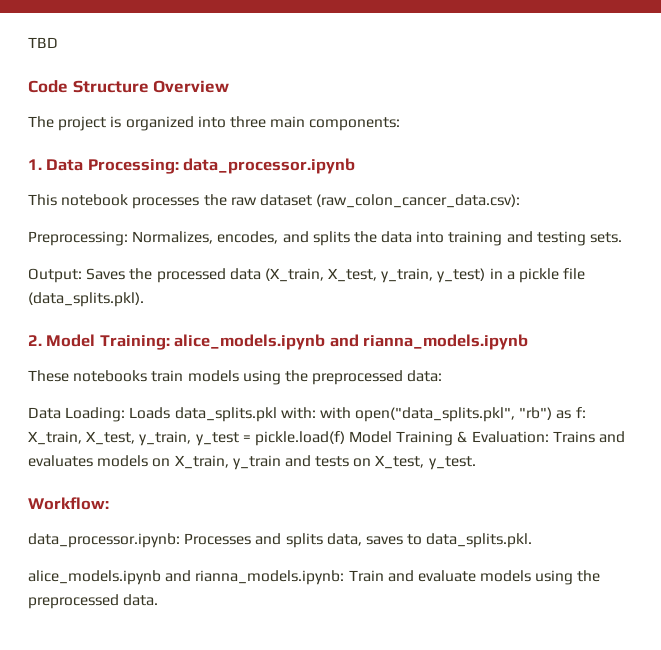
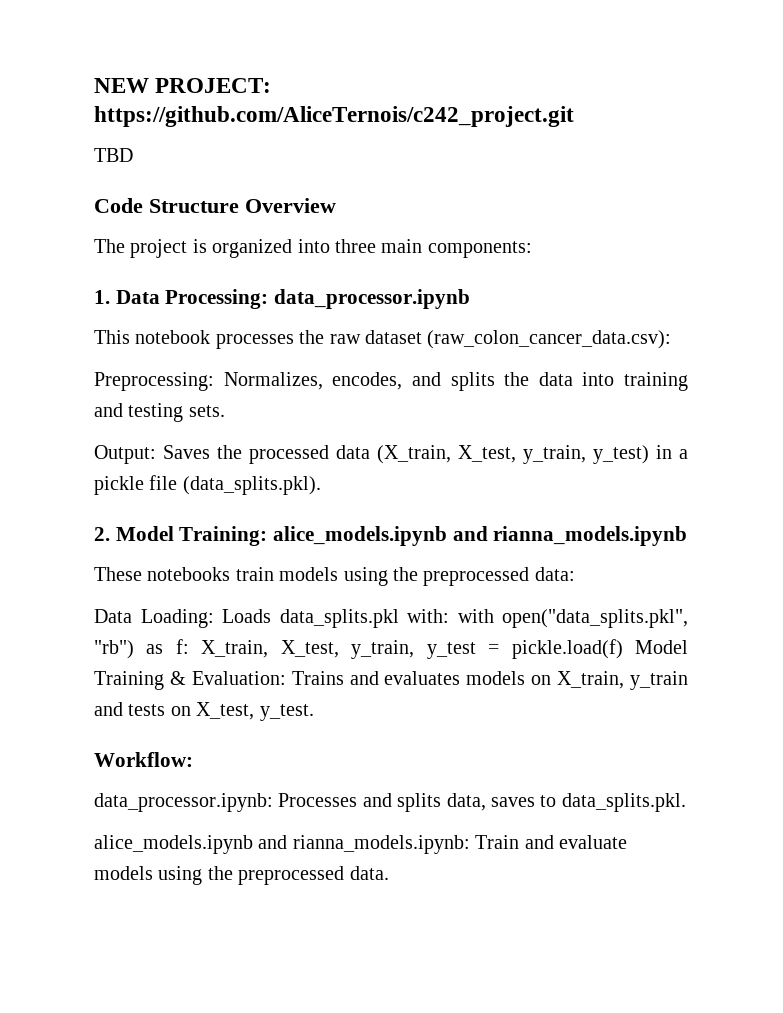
+ NEW PROJECT: https://github.com/AliceTernois/c242_project.git

